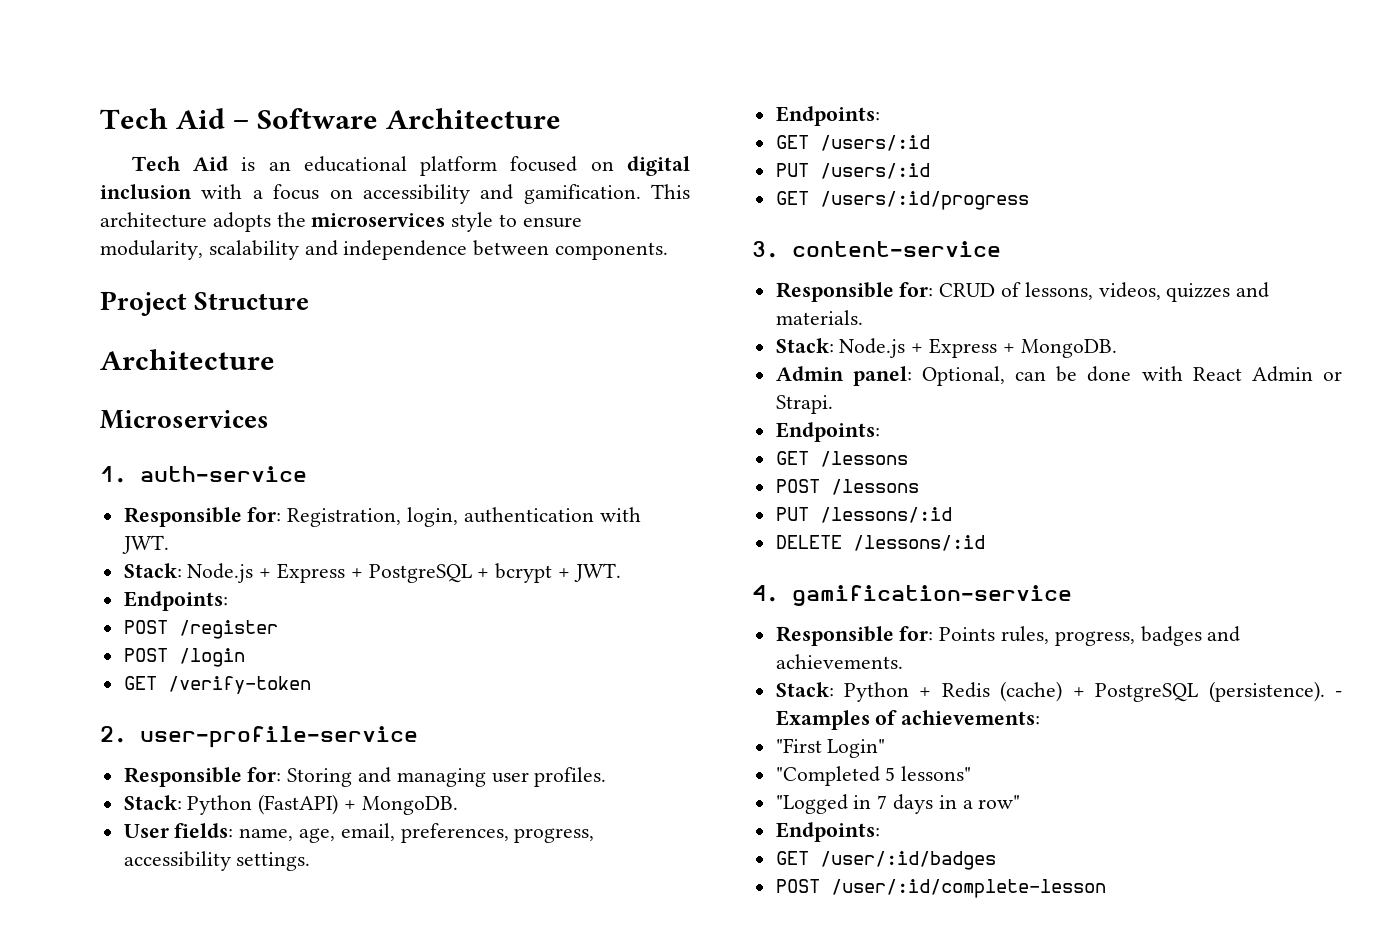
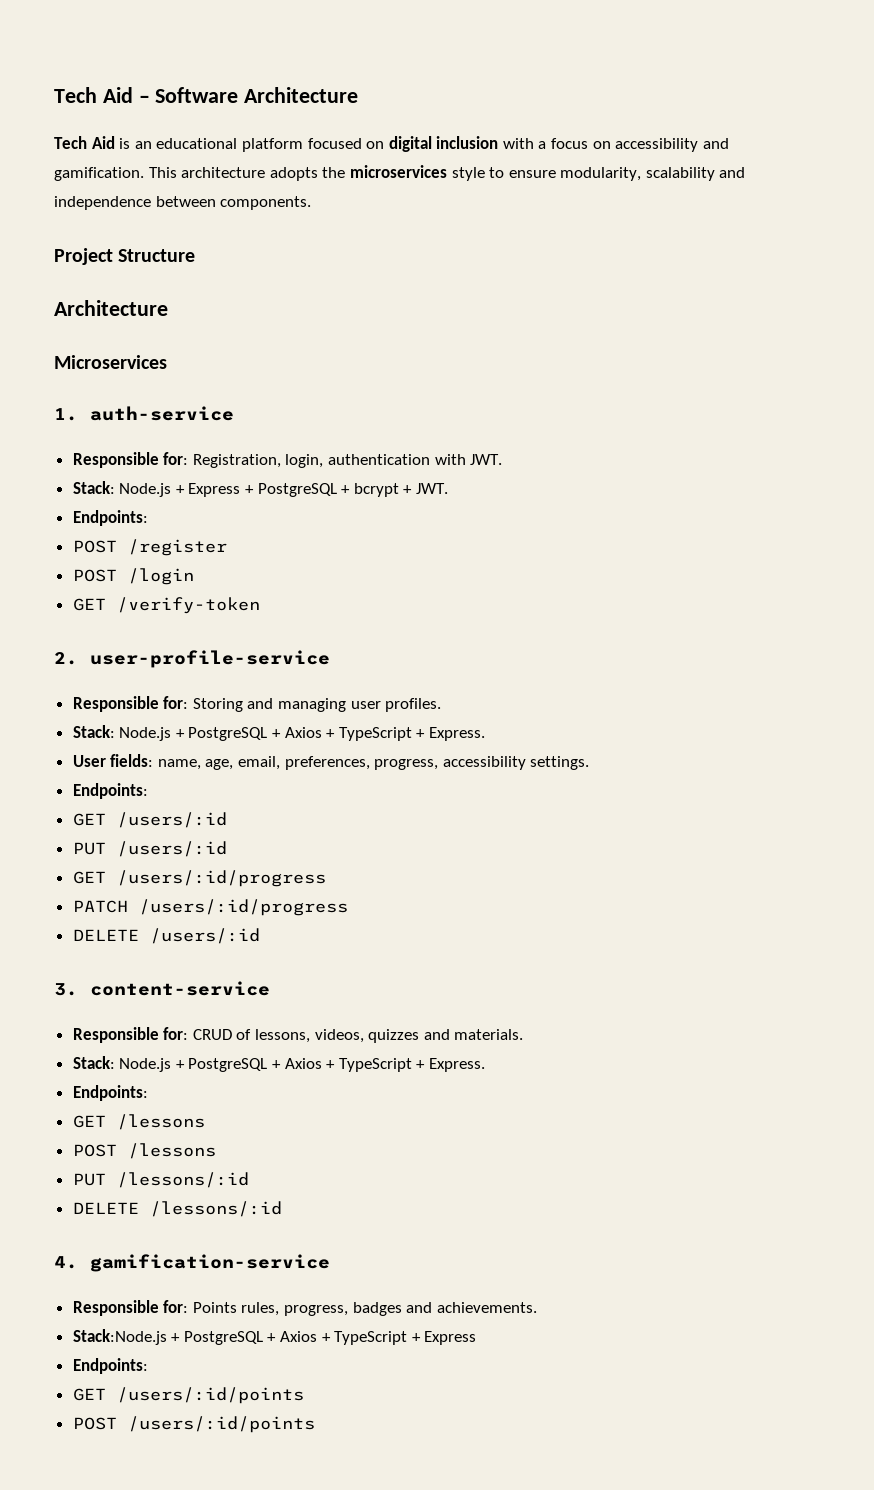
  Responsible for: Storing and managing user profiles.
- Stack: Python (FastAPI) + MongoDB.
+ Stack: Node.js + PostgreSQL + Axios + TypeScript + Express.
+ PATCH /users/:id/progress
+ DELETE /users/:id
  Responsible for: CRUD of lessons, videos, quizzes and materials.
- Stack: Node.js + Express + MongoDB.
- Admin panel: Optional, can be done with React Admin or Strapi.
+ Stack: Node.js + PostgreSQL + Axios + TypeScript + Express.
- Stack: Python + Redis (cache) + PostgreSQL (persistence). - Examples of achievements:
- "First Login"
- "Completed 5 lessons"
- "Logged in 7 days in a row"
+ Stack:Node.js + PostgreSQL + Axios + TypeScript + Express
  Endpoints:
- GET /user/:id/badges
- POST /user/:id/complete-lesson
+ GET /users/:id/points
+ POST /users/:id/points

